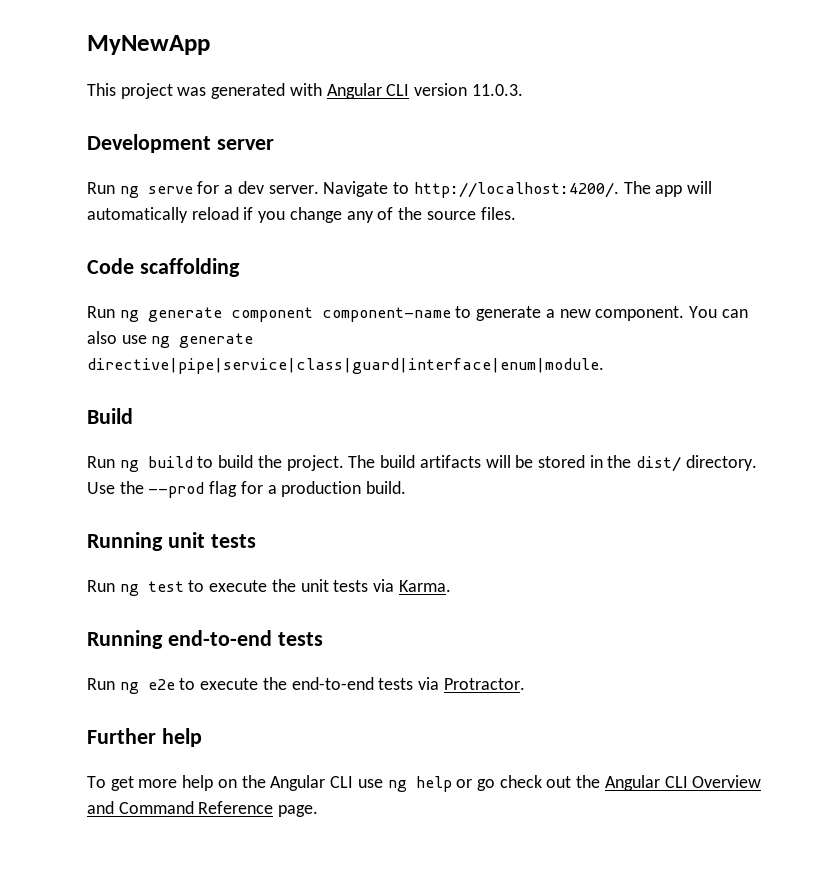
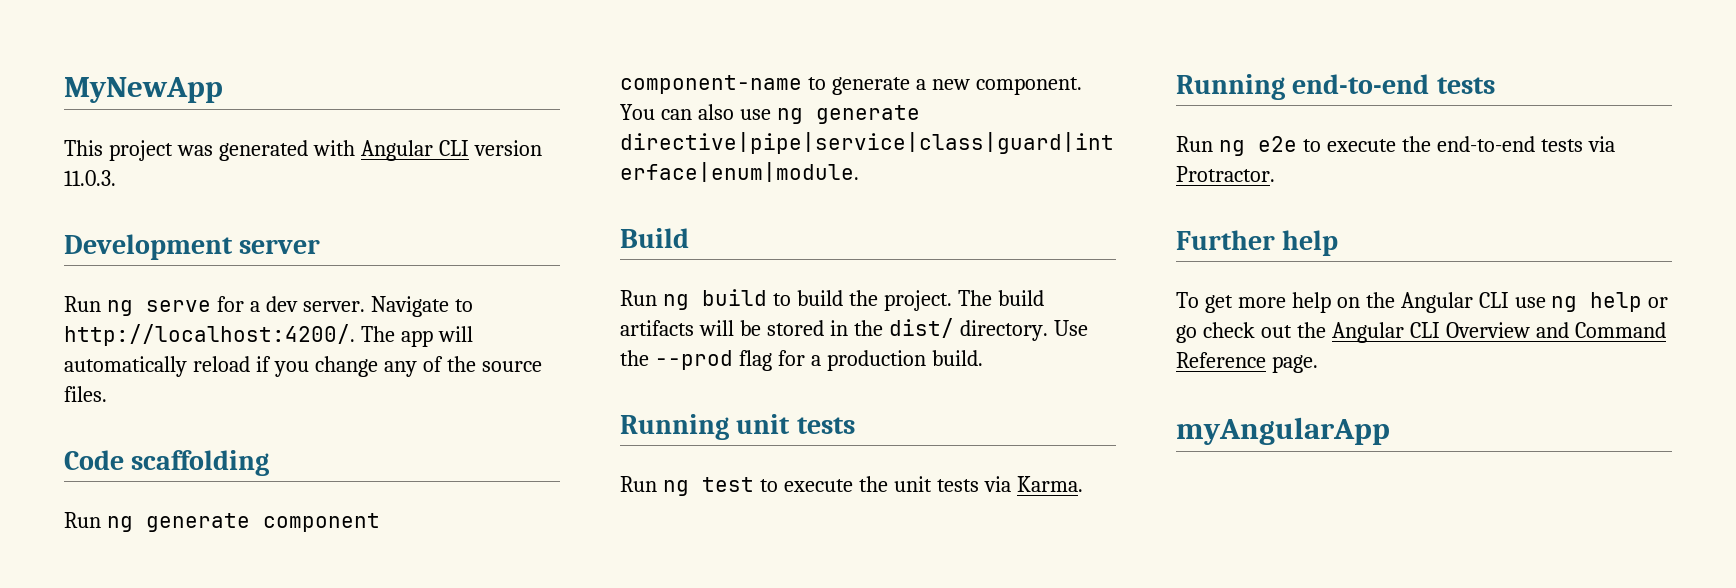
+ myAngularApp

